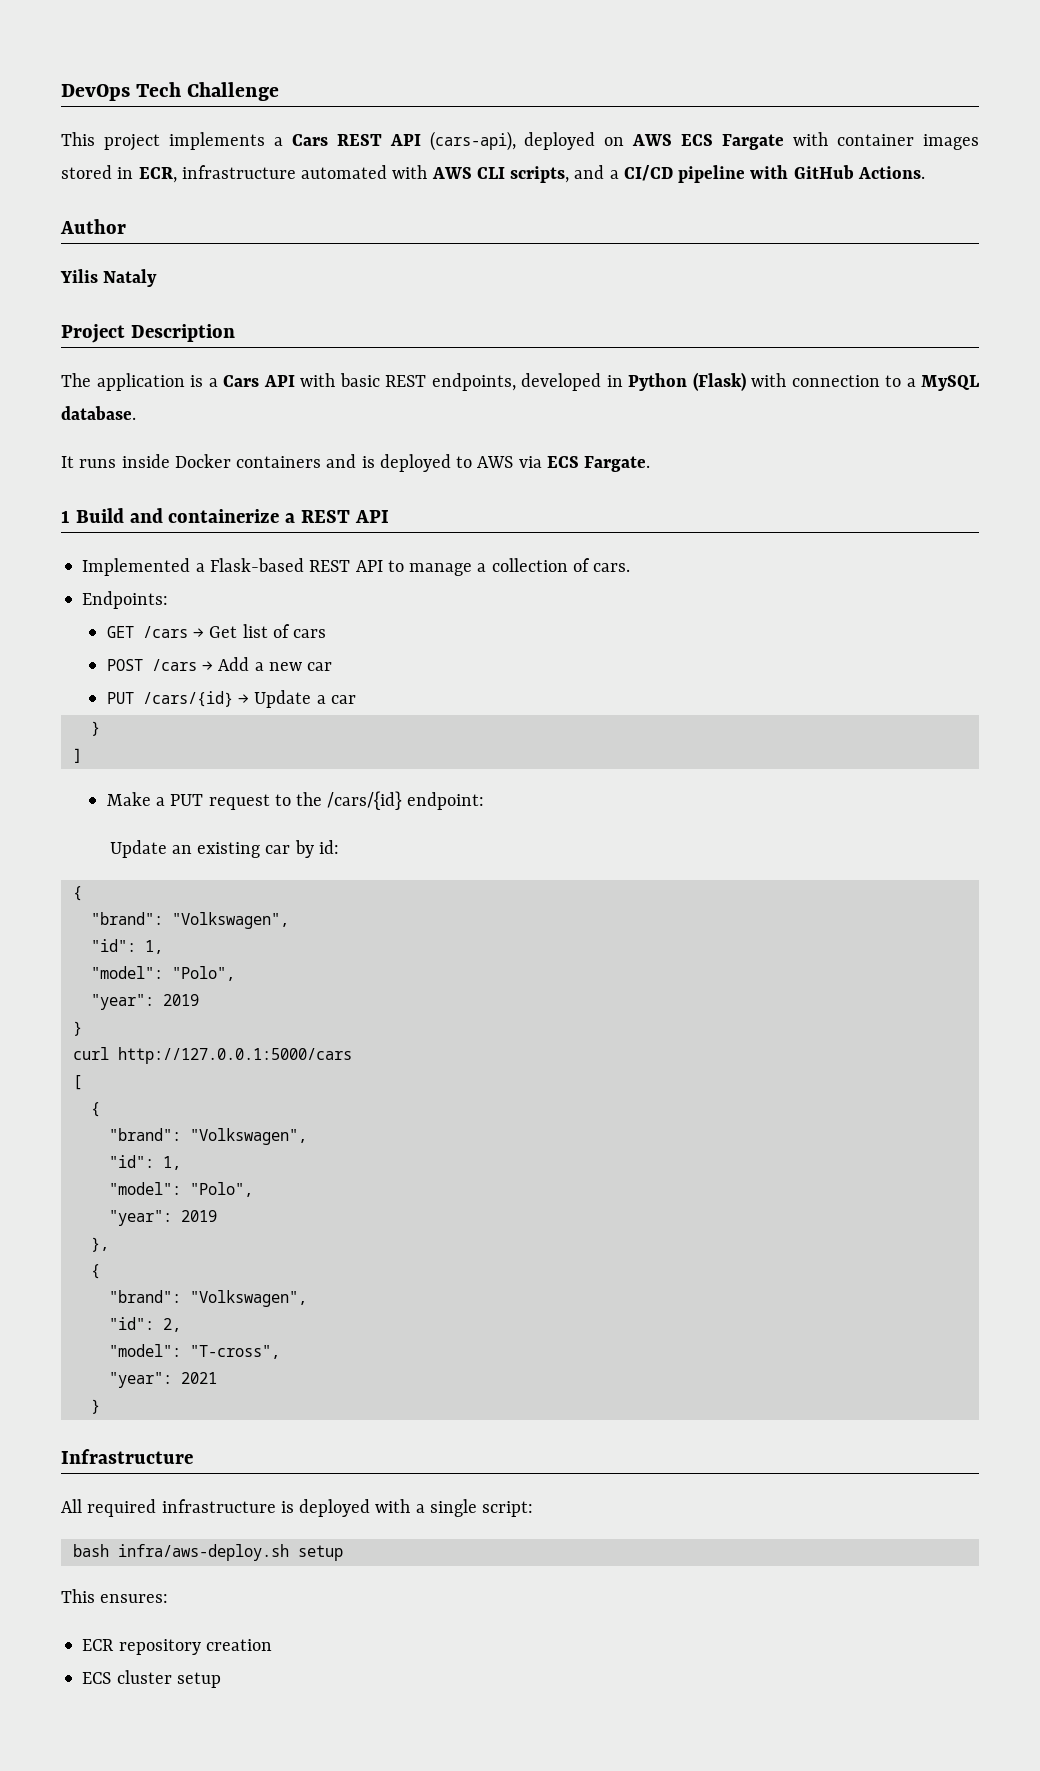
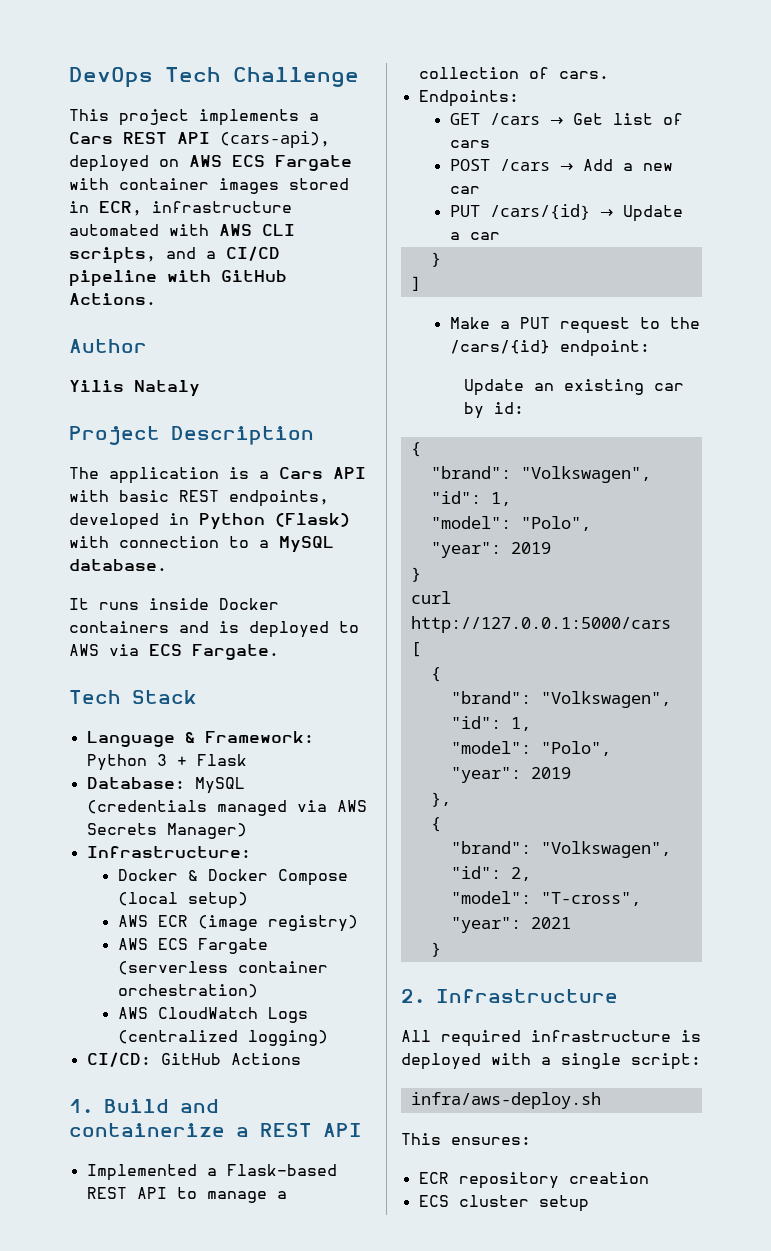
- 1 Build and containerize a REST API
+ Tech Stack
+ Language & Framework: Python 3 + Flask
+ Database: MySQL (credentials managed via AWS Secrets Manager)
+ Infrastructure:
+ Docker & Docker Compose (local setup)
+ AWS ECR (image registry)
+ AWS ECS Fargate (serverless container orchestration)
+ AWS CloudWatch Logs (centralized logging)
+ CI/CD: GitHub Actions
+ 1. Build and containerize a REST API
- Infrastructure
+ 2. Infrastructure
- bash infra/aws-deploy.sh setup
+ infra/aws-deploy.sh

